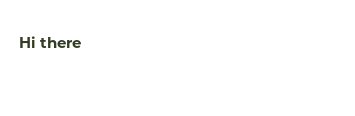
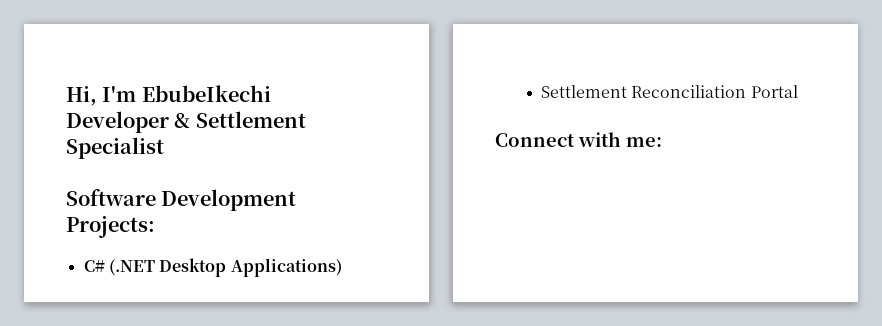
- Hi there
+ Hi, I'm EbubeIkechi
+ Developer & Settlement Specialist
+ Software Development Projects:
+ C# (.NET Desktop Applications)
+ Settlement Reconciliation Portal
+ Connect with me:

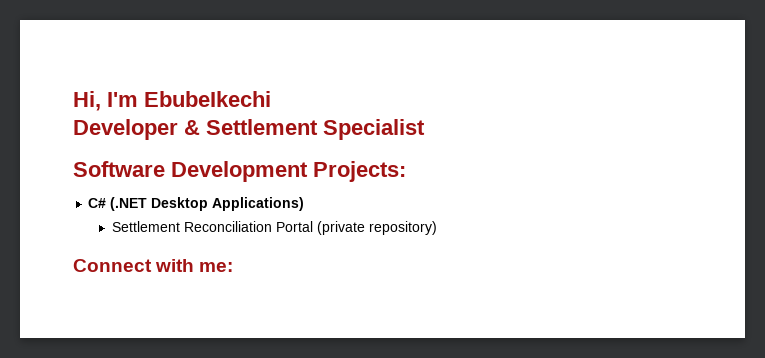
- Settlement Reconciliation Portal
+ Settlement Reconciliation Portal (private repository)

